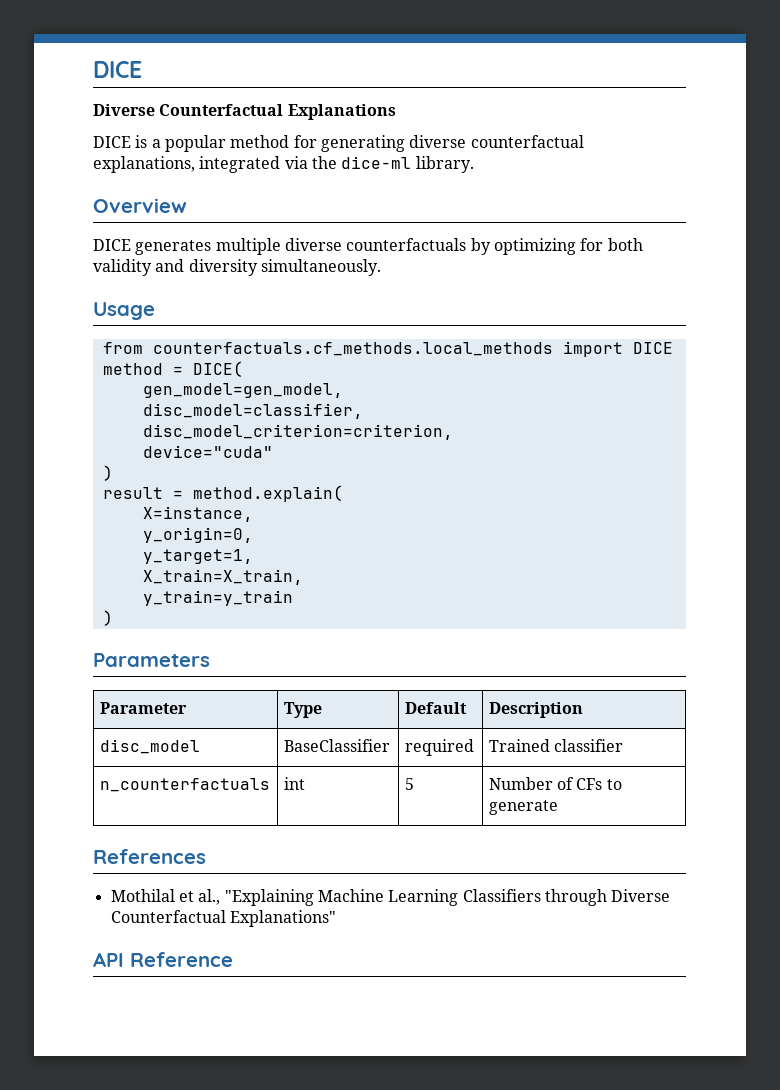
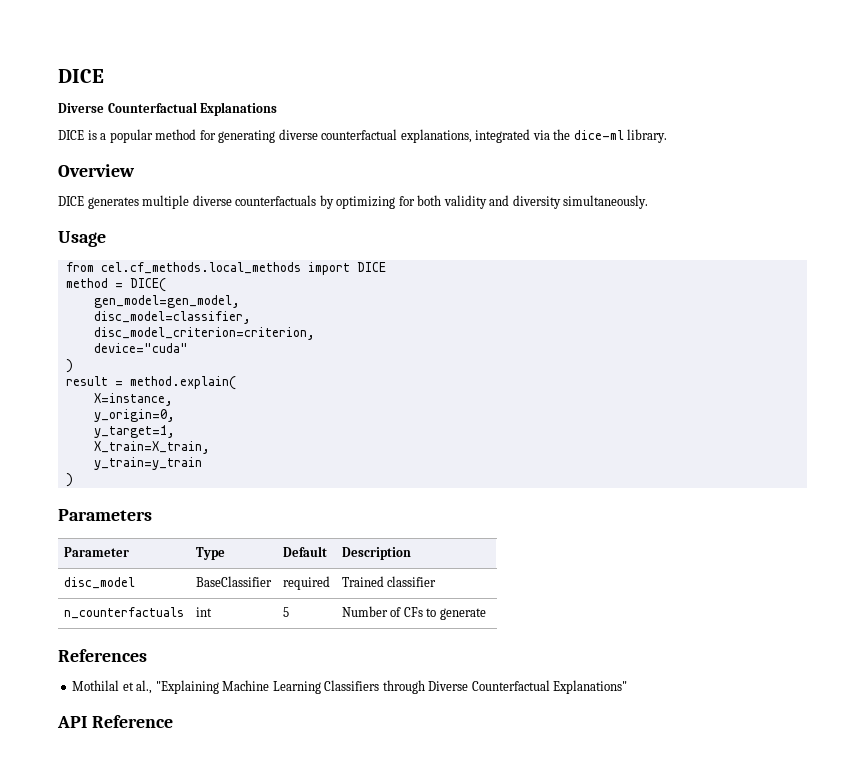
- from counterfactuals.cf_methods.local_methods import DICE
+ from cel.cf_methods.local_methods import DICE

